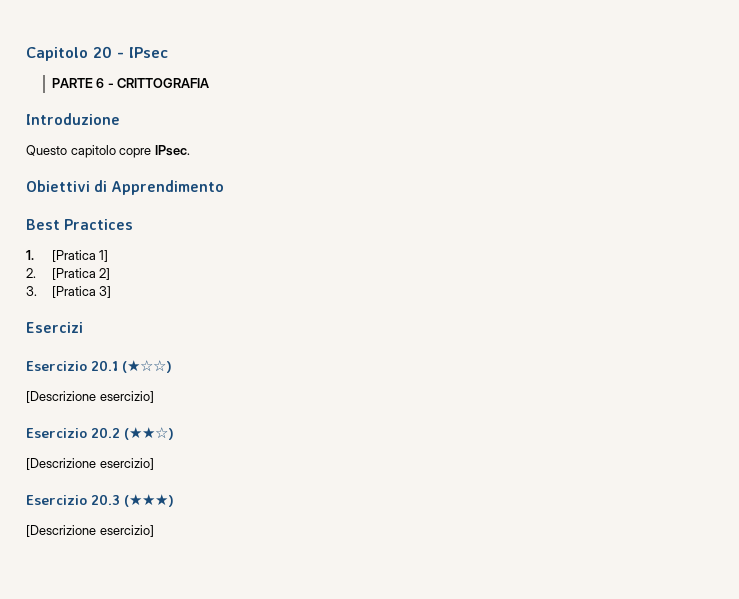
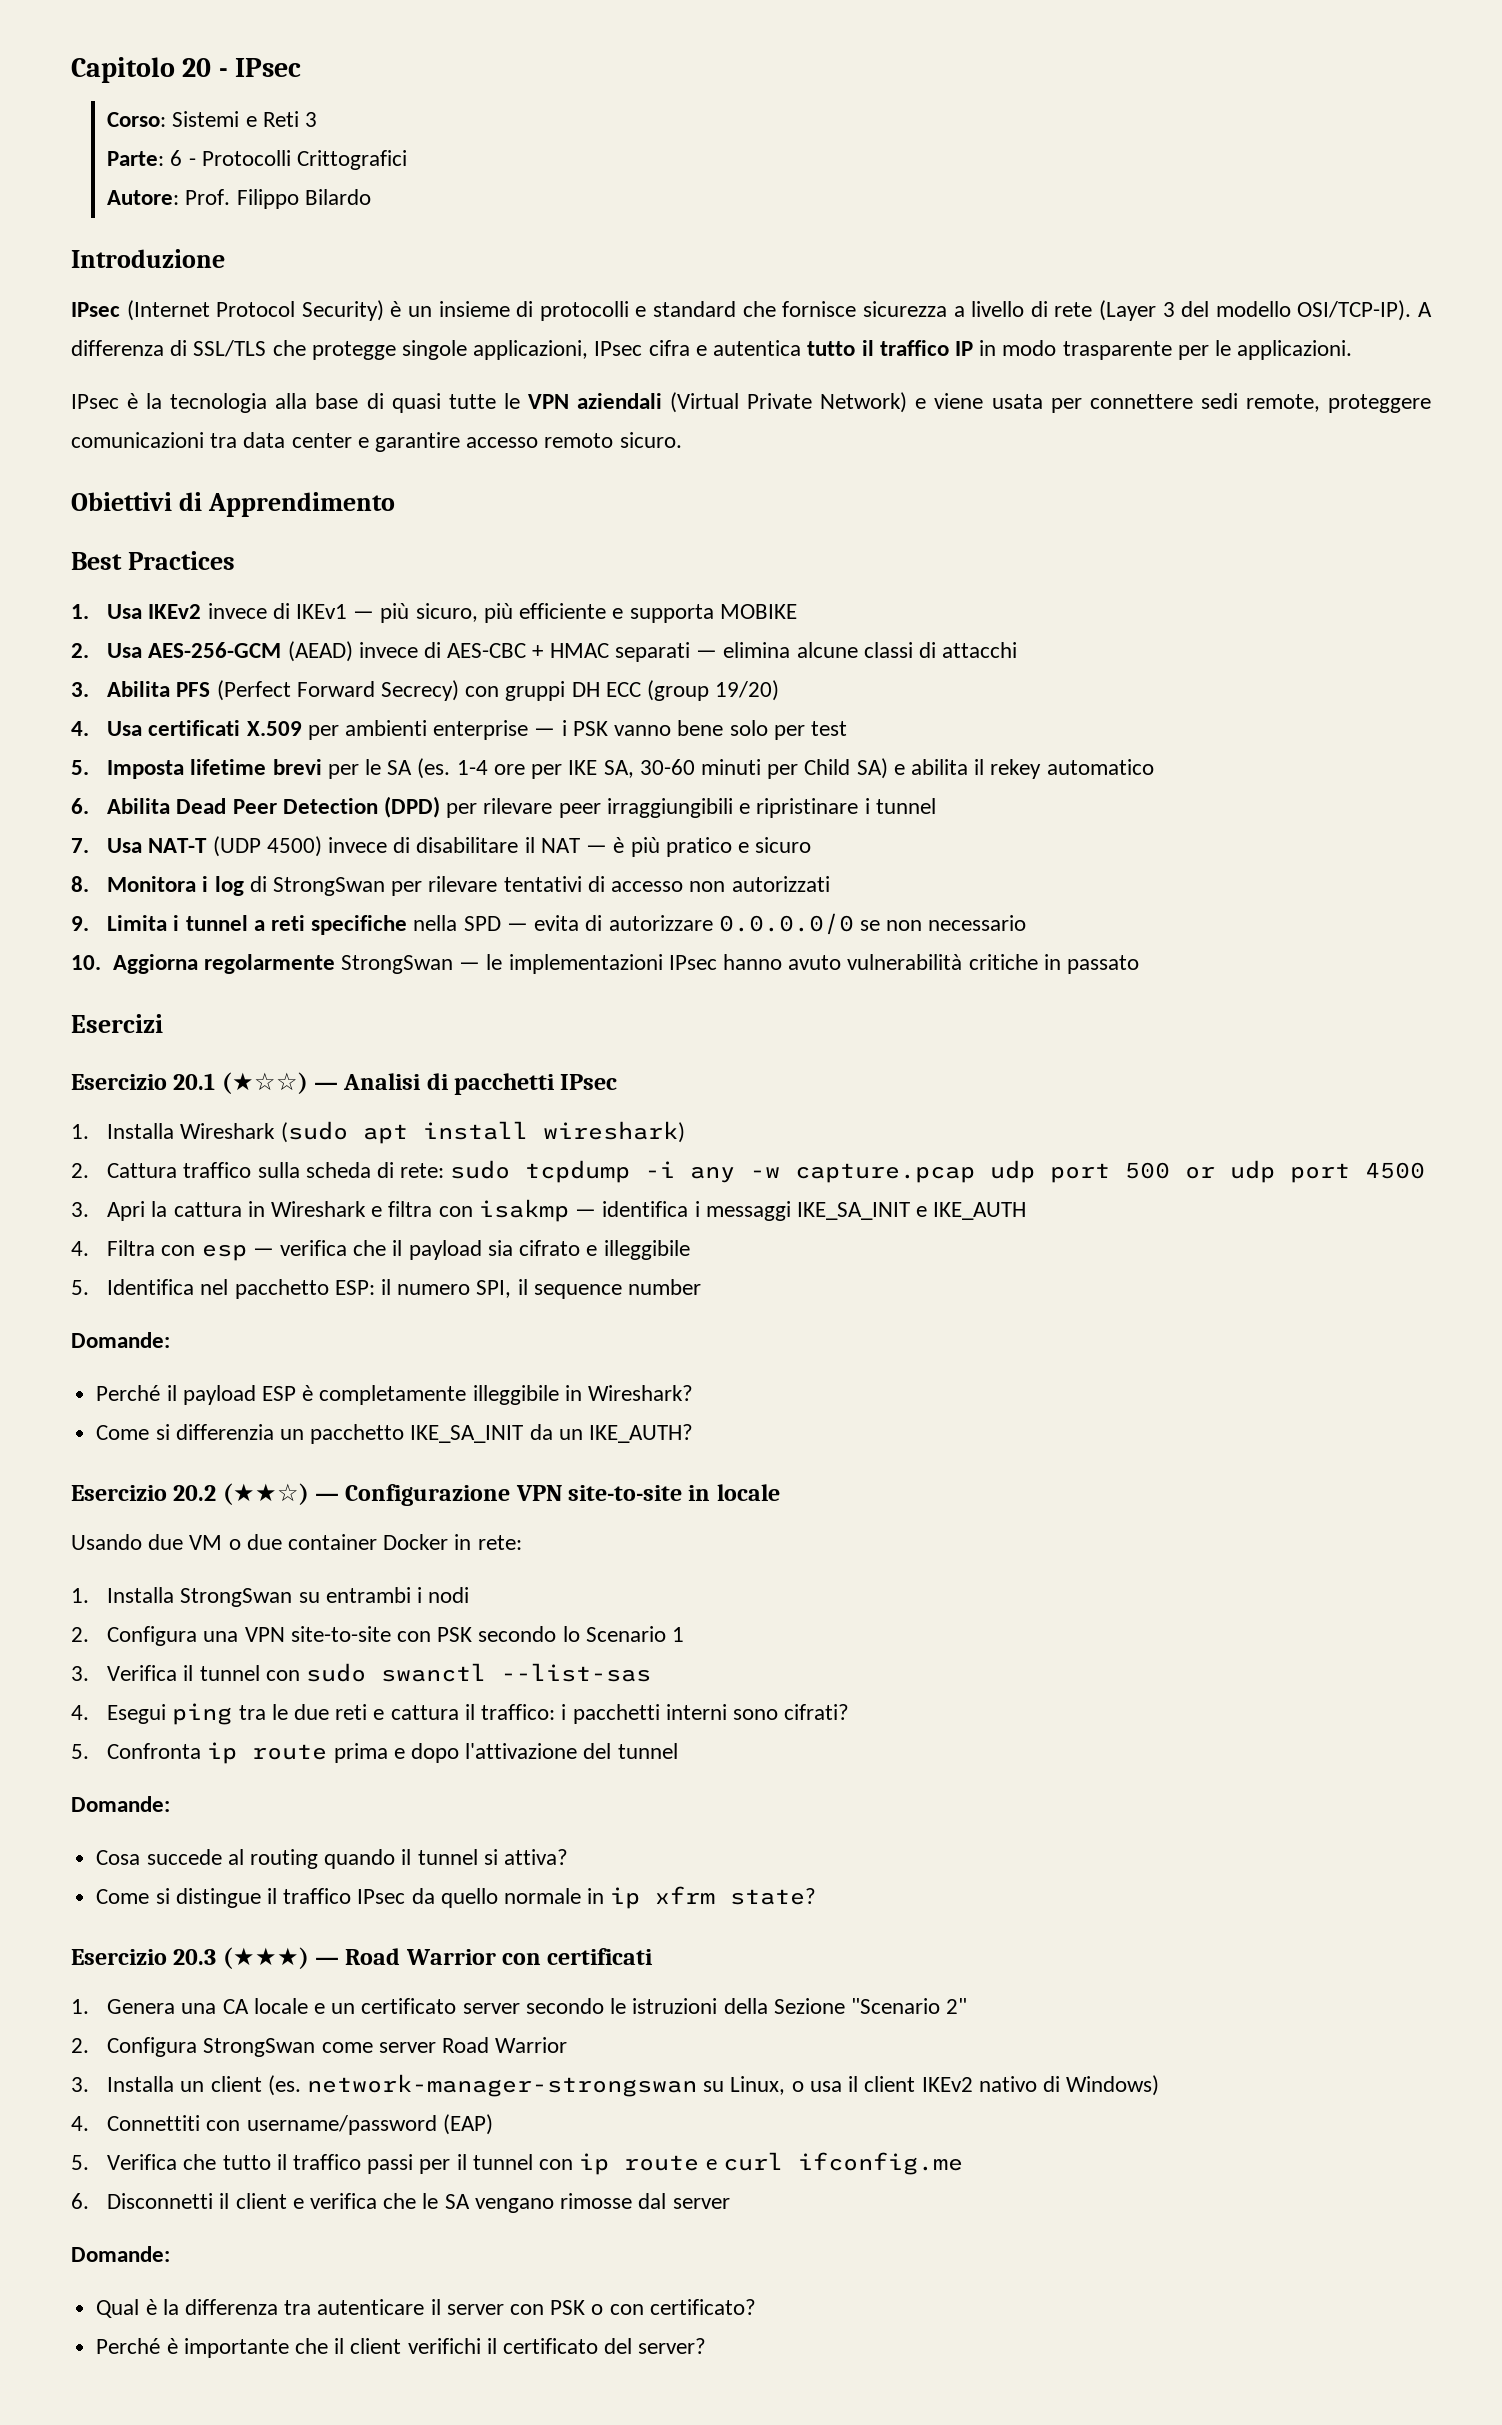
- PARTE 6 - CRITTOGRAFIA
+ Corso: Sistemi e Reti 3
+ Parte: 6 - Protocolli Crittografici
+ Autore: Prof. Filippo Bilardo
  Introduzione
- Questo capitolo copre IPsec.
+ IPsec (Internet Protocol Security) è un insieme di protocolli e standard che fornisce sicurezza a livello di rete (Layer 3 del modello OSI/TCP-IP). A differenza di SSL/TLS che protegge singole applicazioni, IPsec cifra e autentica tutto il traffico IP in modo trasparente per le applicazioni.
+ IPsec è la tecnologia alla base di quasi tutte le VPN aziendali (Virtual Private Network) e viene usata per connettere sedi remote, proteggere comunicazioni tra data center e garantire accesso remoto sicuro.
- 1. [Pratica 1]
- 2. [Pratica 2]
- 3. [Pratica 3]
+ 1. Usa IKEv2 invece di IKEv1 — più sicuro, più efficiente e supporta MOBIKE
+ 2. Usa AES-256-GCM (AEAD) invece di AES-CBC + HMAC separati — elimina alcune classi di attacchi
+ 3. Abilita PFS (Perfect Forward Secrecy) con gruppi DH ECC (group 19/20)
+ 4. Usa certificati X.509 per ambienti enterprise — i PSK vanno bene solo per test
+ 5. Imposta lifetime brevi per le SA (es. 1-4 ore per IKE SA, 30-60 minuti per Child SA) e abilita il rekey automatico
+ 6. Abilita Dead Peer Detection (DPD) per rilevare peer irraggiungibili e ripristinare i tunnel
+ 7. Usa NAT-T (UDP 4500) invece di disabilitare il NAT — è più pratico e sicuro
+ 8. Monitora i log di StrongSwan per rilevare tentativi di accesso non autorizzati
+ 9. Limita i tunnel a reti specifiche nella SPD — evita di autorizzare 0.0.0.0/0 se non necessario
+ 10. Aggiorna regolarmente StrongSwan — le implementazioni IPsec hanno avuto vulnerabilità critiche in passato
  Esercizi
- Esercizio 20.1 (★☆☆)
- [Descrizione esercizio]
- Esercizio 20.2 (★★☆)
- [Descrizione esercizio]
- Esercizio 20.3 (★★★)
- [Descrizione esercizio]
+ Esercizio 20.1 (★☆☆) — Analisi di pacchetti IPsec
+ 1. Installa Wireshark (sudo apt install wireshark)
+ 2. Cattura traffico sulla scheda di rete: sudo tcpdump -i any -w capture.pcap udp port 500 or udp port 4500
+ 3. Apri la cattura in Wireshark e filtra con isakmp — identifica i messaggi IKE_SA_INIT e IKE_AUTH
+ 4. Filtra con esp — verifica che il payload sia cifrato e illeggibile
+ 5. Identifica nel pacchetto ESP: il numero SPI, il sequence number
+ Domande:
+ Perché il payload ESP è completamente illeggibile in Wireshark?
+ Come si differenzia un pacchetto IKE_SA_INIT da un IKE_AUTH?
+ Esercizio 20.2 (★★☆) — Configurazione VPN site-to-site in locale
+ Usando due VM o due container Docker in rete:
+ 1. Installa StrongSwan su entrambi i nodi
+ 2. Configura una VPN site-to-site con PSK secondo lo Scenario 1
+ 3. Verifica il tunnel con sudo swanctl --list-sas
+ 4. Esegui ping tra le due reti e cattura il traffico: i pacchetti interni sono cifrati?
+ 5. Confronta ip route prima e dopo l'attivazione del tunnel
+ Domande:
+ Cosa succede al routing quando il tunnel si attiva?
+ Come si distingue il traffico IPsec da quello normale in ip xfrm state?
+ Esercizio 20.3 (★★★) — Road Warrior con certificati
+ 1. Genera una CA locale e un certificato server secondo le istruzioni della Sezione "Scenario 2"
+ 2. Configura StrongSwan come server Road Warrior
+ 3. Installa un client (es. network-manager-strongswan su Linux, o usa il client IKEv2 nativo di Windows)
+ 4. Connettiti con username/password (EAP)
+ 5. Verifica che tutto il traffico passi per il tunnel con ip route e curl ifconfig.me
+ 6. Disconnetti il client e verifica che le SA vengano rimosse dal server
+ Domande:
+ Qual è la differenza tra autenticare il server con PSK o con certificato?
+ Perché è importante che il client verifichi il certificato del server?

